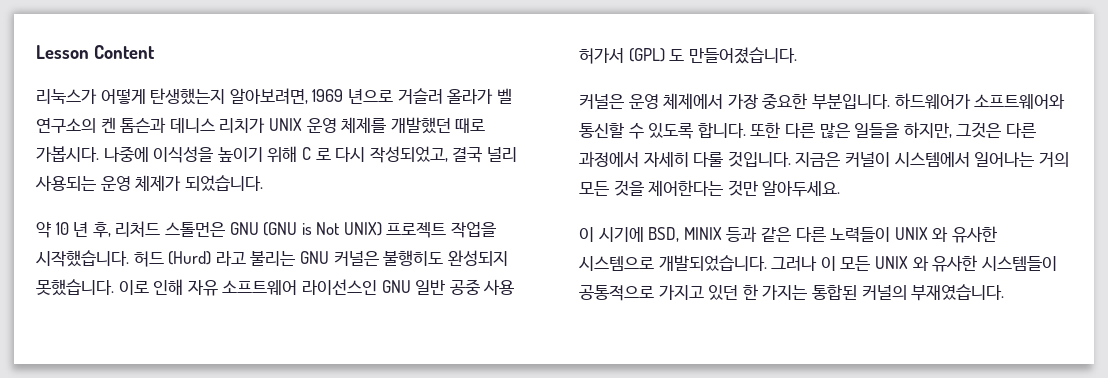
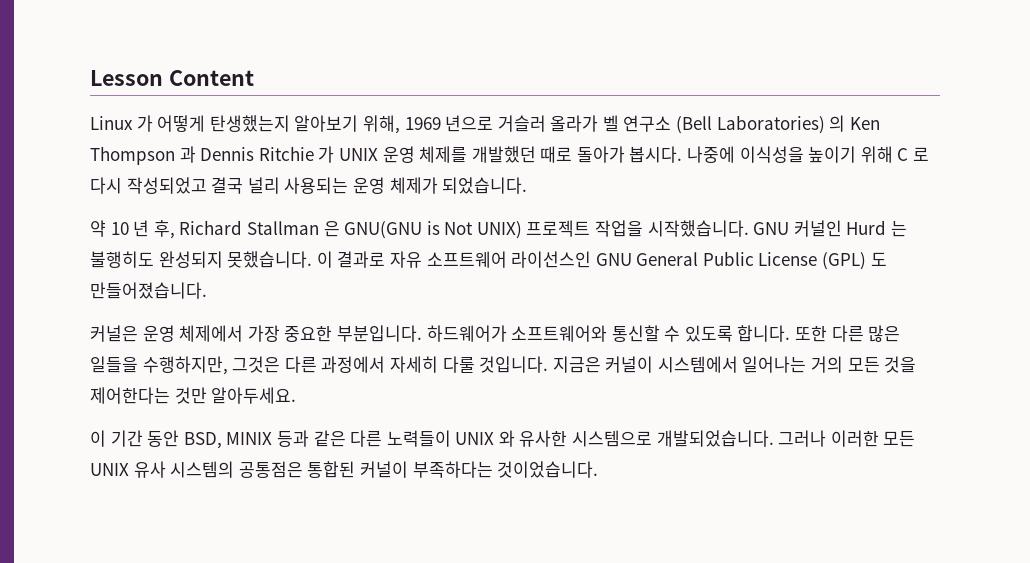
- 리눅스가 어떻게 탄생했는지 알아보려면, 1969 년으로 거슬러 올라가 벨 연구소의 켄 톰슨과 데니스 리치가 UNIX 운영 체제를 개발했던 때로 가봅시다.
+ Linux 가 어떻게 탄생했는지 알아보기 위해, 1969 년으로 거슬러 올라가 벨 연구소 (Bell Laboratories) 의 Ken Thompson 과 Dennis Ritchie 가 UNIX 운영 체제를 개발했던 때로 돌아가 봅시다.
- 나중에 이식성을 높이기 위해 C 로 다시 작성되었고, 결국 널리 사용되는 운영 체제가 되었습니다.
+ 나중에 이식성을 높이기 위해 C 로 다시 작성되었고 결국 널리 사용되는 운영 체제가 되었습니다.
- 약 10 년 후, 리처드 스톨먼은 GNU (GNU is Not UNIX) 프로젝트 작업을 시작했습니다.
+ 약 10 년 후, Richard Stallman 은 GNU(GNU is Not UNIX) 프로젝트 작업을 시작했습니다.
- 허드 (Hurd) 라고 불리는 GNU 커널은 불행히도 완성되지 못했습니다.
+ GNU 커널인 Hurd 는 불행히도 완성되지 못했습니다.
- 이로 인해 자유 소프트웨어 라이선스인 GNU 일반 공중 사용 허가서 (GPL) 도 만들어졌습니다.
+ 이 결과로 자유 소프트웨어 라이선스인 GNU General Public License (GPL) 도 만들어졌습니다.
- 또한 다른 많은 일들을 하지만, 그것은 다른 과정에서 자세히 다룰 것입니다.
+ 또한 다른 많은 일들을 수행하지만, 그것은 다른 과정에서 자세히 다룰 것입니다.
- 이 시기에 BSD, MINIX 등과 같은 다른 노력들이 UNIX 와 유사한 시스템으로 개발되었습니다.
+ 이 기간 동안 BSD, MINIX 등과 같은 다른 노력들이 UNIX 와 유사한 시스템으로 개발되었습니다.
- 그러나 이 모든 UNIX 와 유사한 시스템들이 공통적으로 가지고 있던 한 가지는 통합된 커널의 부재였습니다.
+ 그러나 이러한 모든 UNIX 유사 시스템의 공통점은 통합된 커널이 부족하다는 것이었습니다.

